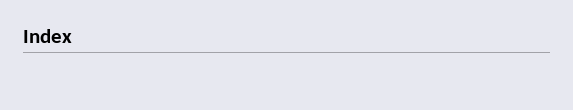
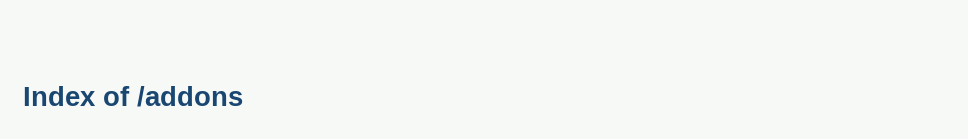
- Index
+ Index of /addons

